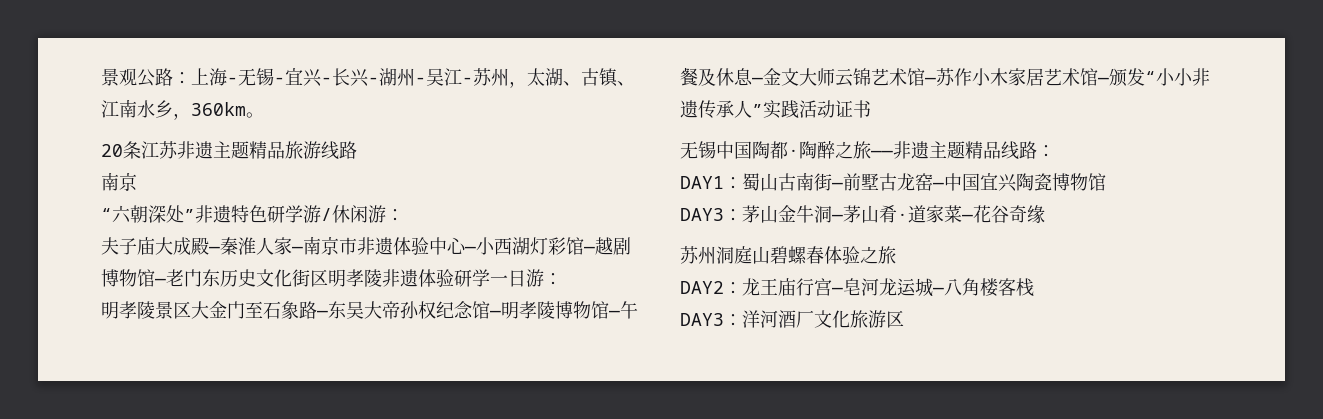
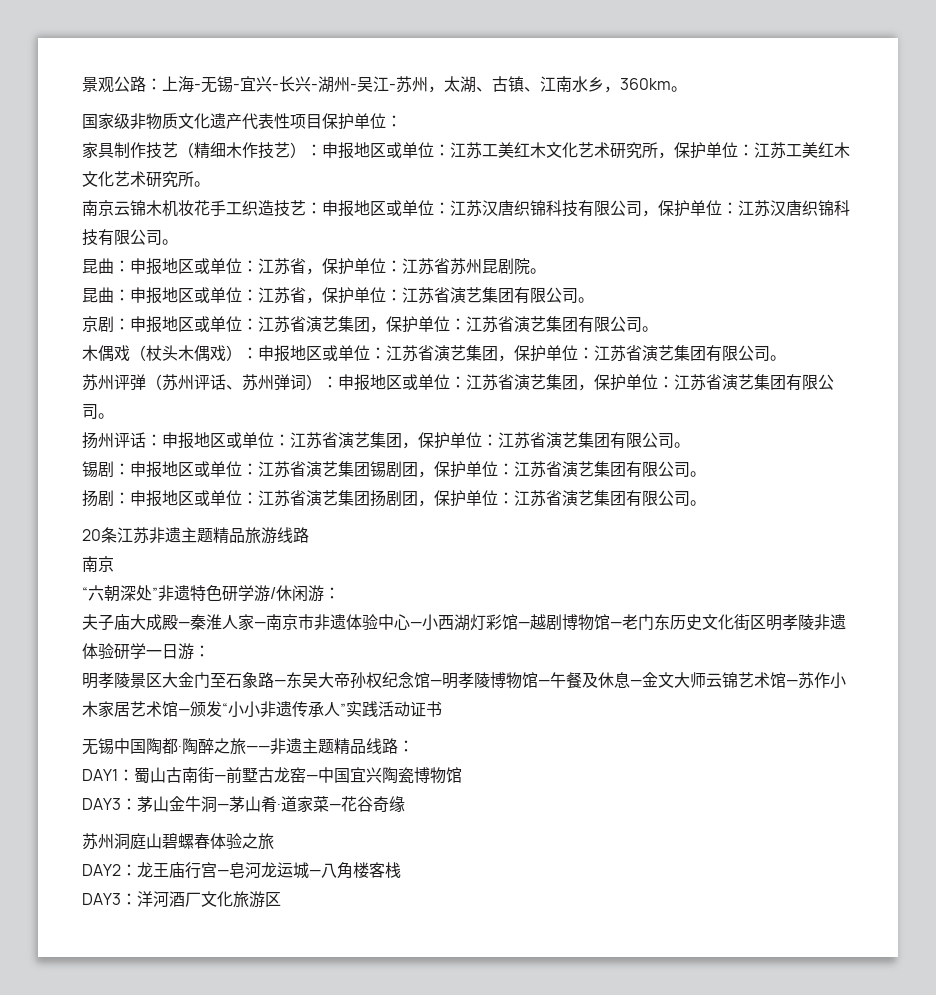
+ 国家级非物质文化遗产代表性项目保护单位：
+ 家具制作技艺（精细木作技艺）：申报地区或单位：江苏工美红木文化艺术研究所，保护单位：江苏工美红木文化艺术研究所。
+ 南京云锦木机妆花手工织造技艺：申报地区或单位：江苏汉唐织锦科技有限公司，保护单位：江苏汉唐织锦科技有限公司。
+ 昆曲：申报地区或单位：江苏省，保护单位：江苏省苏州昆剧院。
+ 昆曲：申报地区或单位：江苏省，保护单位：江苏省演艺集团有限公司。
+ 京剧：申报地区或单位：江苏省演艺集团，保护单位：江苏省演艺集团有限公司。
+ 木偶戏（杖头木偶戏）：申报地区或单位：江苏省演艺集团，保护单位：江苏省演艺集团有限公司。
+ 苏州评弹（苏州评话、苏州弹词）：申报地区或单位：江苏省演艺集团，保护单位：江苏省演艺集团有限公司。
+ 扬州评话：申报地区或单位：江苏省演艺集团，保护单位：江苏省演艺集团有限公司。
+ 锡剧：申报地区或单位：江苏省演艺集团锡剧团，保护单位：江苏省演艺集团有限公司。
+ 扬剧：申报地区或单位：江苏省演艺集团扬剧团，保护单位：江苏省演艺集团有限公司。

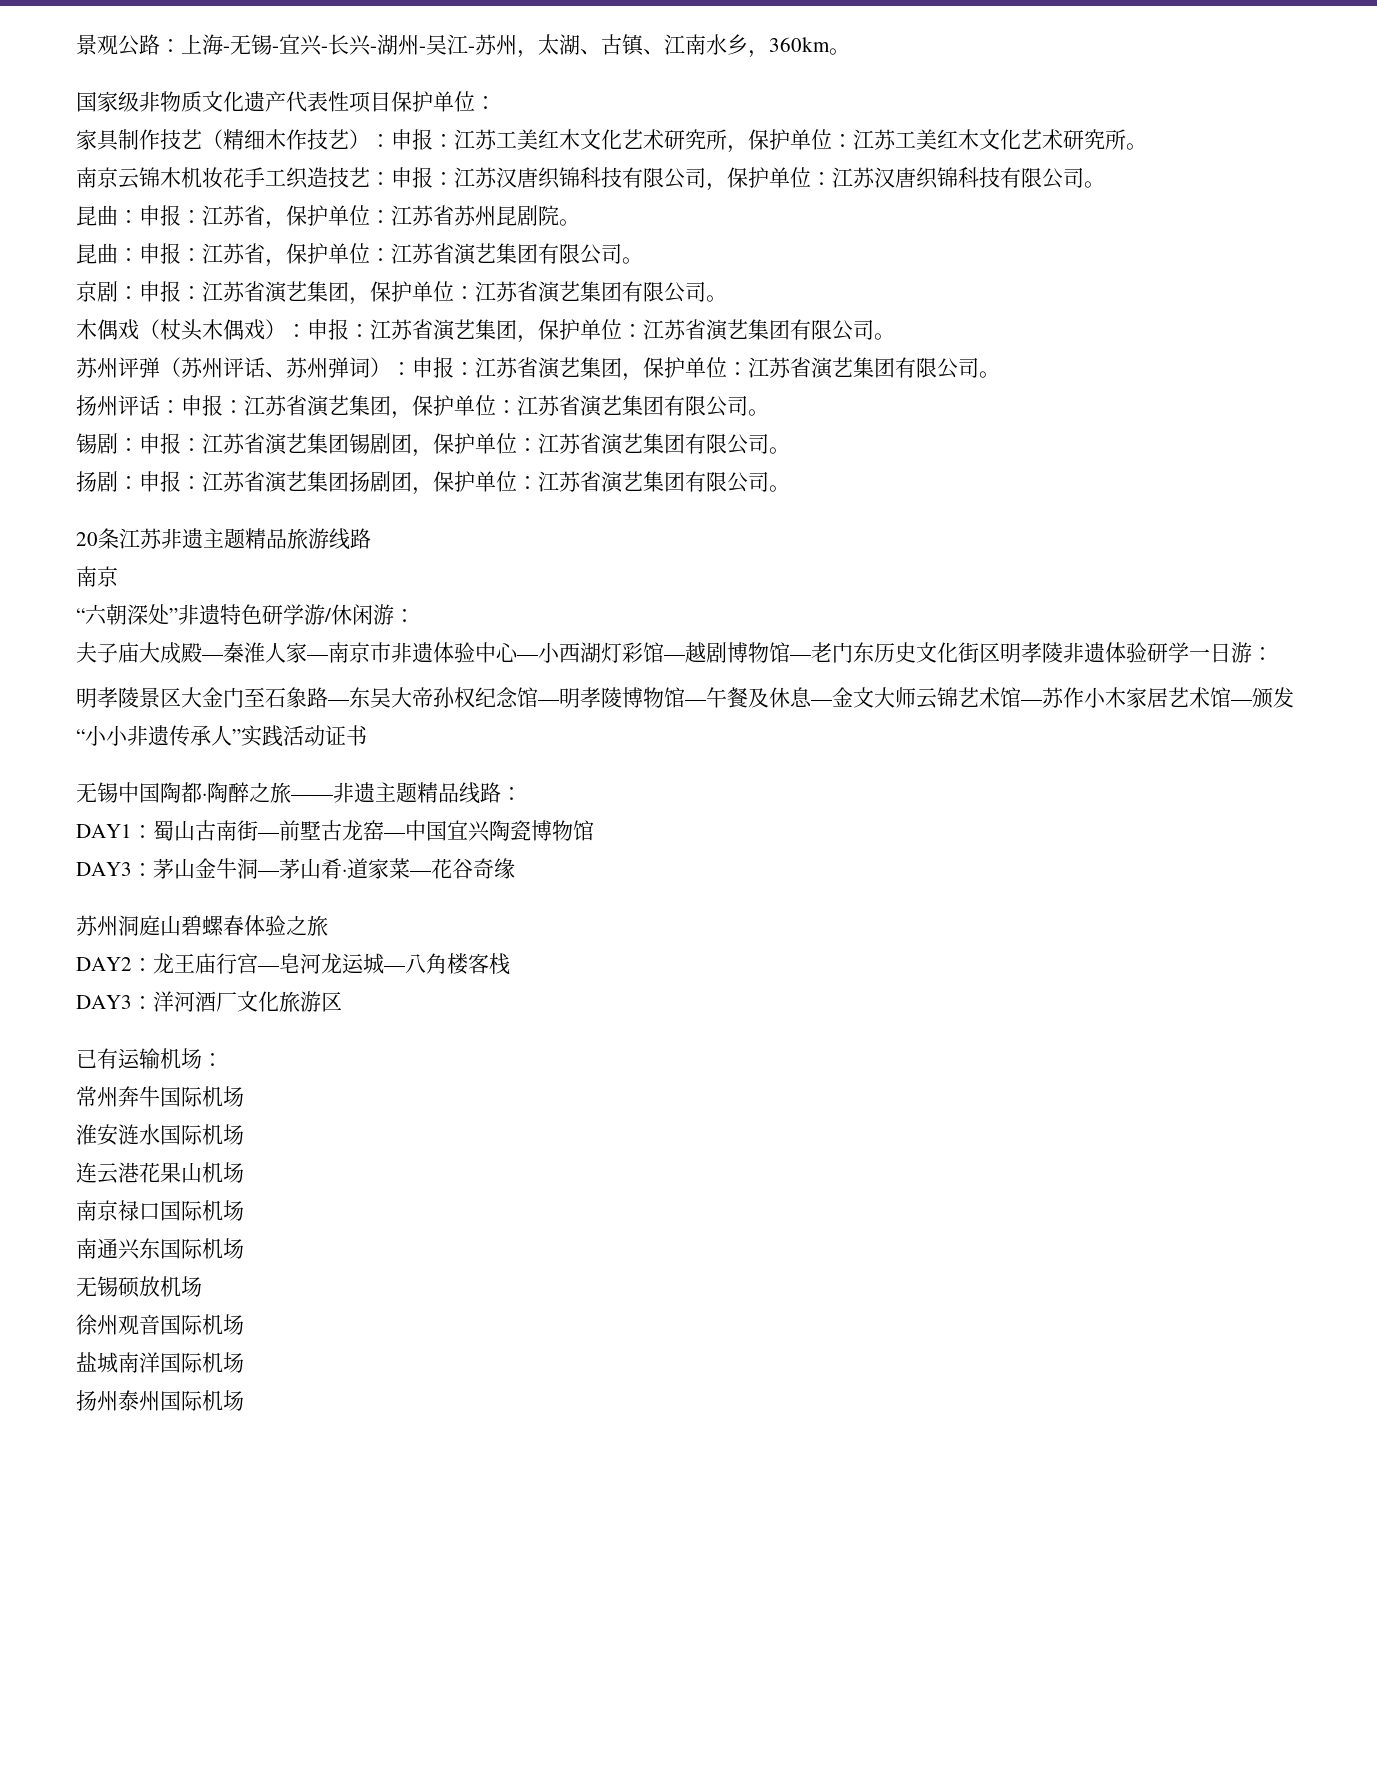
- 家具制作技艺（精细木作技艺）：申报地区或单位：江苏工美红木文化艺术研究所，保护单位：江苏工美红木文化艺术研究所。
+ 家具制作技艺（精细木作技艺）：申报：江苏工美红木文化艺术研究所，保护单位：江苏工美红木文化艺术研究所。
- 南京云锦木机妆花手工织造技艺：申报地区或单位：江苏汉唐织锦科技有限公司，保护单位：江苏汉唐织锦科技有限公司。
+ 南京云锦木机妆花手工织造技艺：申报：江苏汉唐织锦科技有限公司，保护单位：江苏汉唐织锦科技有限公司。
- 昆曲：申报地区或单位：江苏省，保护单位：江苏省苏州昆剧院。
+ 昆曲：申报：江苏省，保护单位：江苏省苏州昆剧院。
- 昆曲：申报地区或单位：江苏省，保护单位：江苏省演艺集团有限公司。
+ 昆曲：申报：江苏省，保护单位：江苏省演艺集团有限公司。
- 京剧：申报地区或单位：江苏省演艺集团，保护单位：江苏省演艺集团有限公司。
+ 京剧：申报：江苏省演艺集团，保护单位：江苏省演艺集团有限公司。
- 木偶戏（杖头木偶戏）：申报地区或单位：江苏省演艺集团，保护单位：江苏省演艺集团有限公司。
+ 木偶戏（杖头木偶戏）：申报：江苏省演艺集团，保护单位：江苏省演艺集团有限公司。
- 苏州评弹（苏州评话、苏州弹词）：申报地区或单位：江苏省演艺集团，保护单位：江苏省演艺集团有限公司。
+ 苏州评弹（苏州评话、苏州弹词）：申报：江苏省演艺集团，保护单位：江苏省演艺集团有限公司。
- 扬州评话：申报地区或单位：江苏省演艺集团，保护单位：江苏省演艺集团有限公司。
+ 扬州评话：申报：江苏省演艺集团，保护单位：江苏省演艺集团有限公司。
- 锡剧：申报地区或单位：江苏省演艺集团锡剧团，保护单位：江苏省演艺集团有限公司。
+ 锡剧：申报：江苏省演艺集团锡剧团，保护单位：江苏省演艺集团有限公司。
- 扬剧：申报地区或单位：江苏省演艺集团扬剧团，保护单位：江苏省演艺集团有限公司。
+ 扬剧：申报：江苏省演艺集团扬剧团，保护单位：江苏省演艺集团有限公司。
+ 已有运输机场：
+ 常州奔牛国际机场
+ 淮安涟水国际机场
+ 连云港花果山机场
+ 南京禄口国际机场
+ 南通兴东国际机场
+ 无锡硕放机场
+ 徐州观音国际机场
+ 盐城南洋国际机场
+ 扬州泰州国际机场

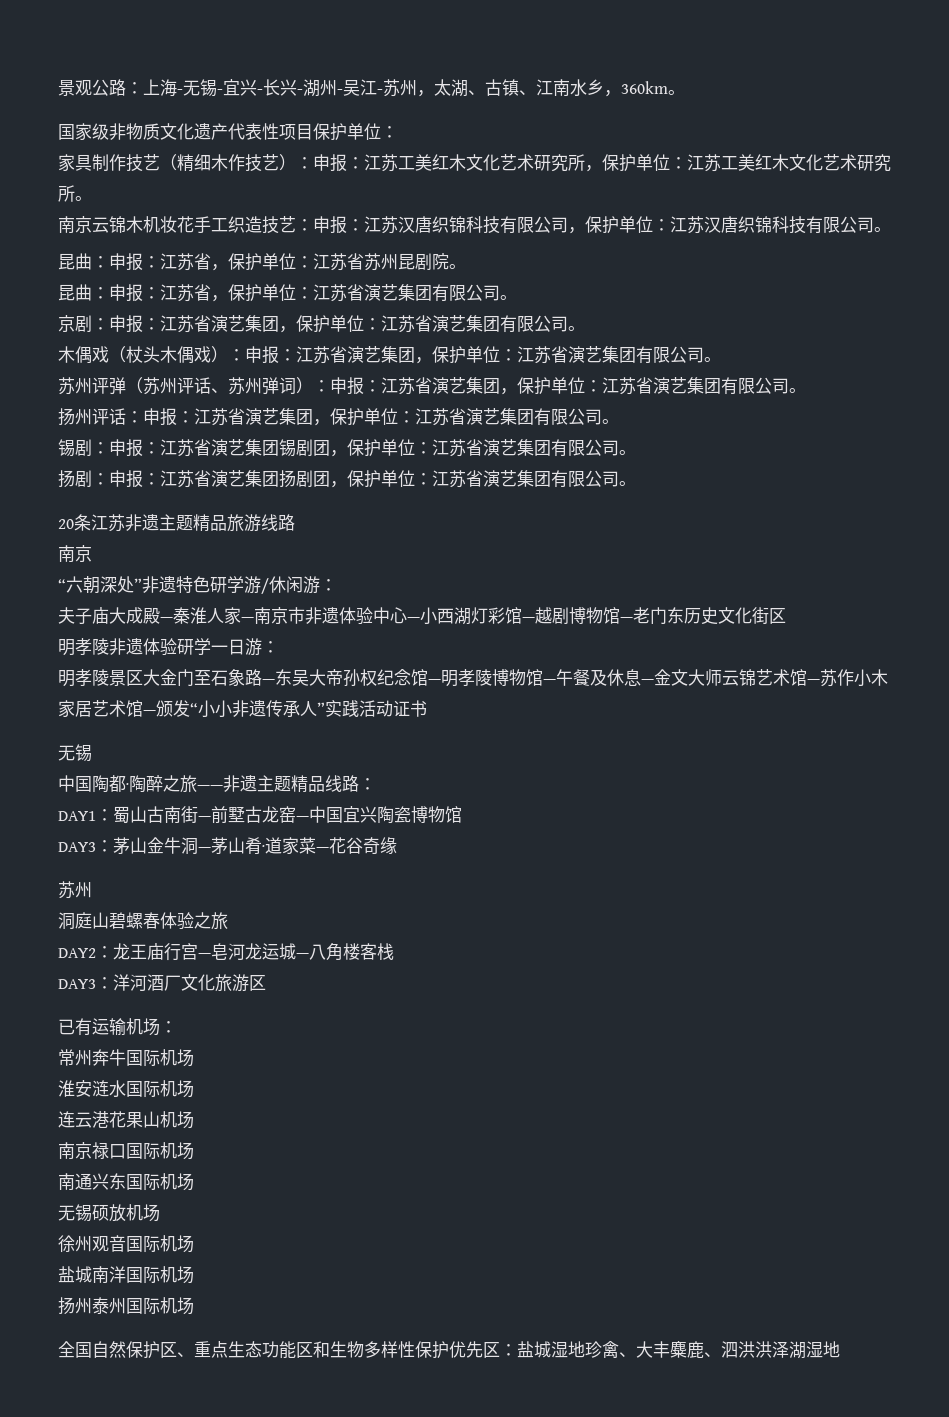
- 夫子庙大成殿—秦淮人家—南京市非遗体验中心—小西湖灯彩馆—越剧博物馆—老门东历史文化街区明孝陵非遗体验研学一日游：
+ 夫子庙大成殿—秦淮人家—南京市非遗体验中心—小西湖灯彩馆—越剧博物馆—老门东历史文化街区
+ 明孝陵非遗体验研学一日游：
  明孝陵景区大金门至石象路—东吴大帝孙权纪念馆—明孝陵博物馆—午餐及休息—金文大师云锦艺术馆—苏作小木家居艺术馆—颁发“小小非遗传承人”实践活动证书
- 无锡中国陶都·陶醉之旅——非遗主题精品线路：
+ 无锡
+ 中国陶都·陶醉之旅——非遗主题精品线路：
  DAY3：茅山金牛洞—茅山肴·道家菜—花谷奇缘
- 苏州洞庭山碧螺春体验之旅
+ 苏州
+ 洞庭山碧螺春体验之旅
+ 全国自然保护区、重点生态功能区和生物多样性保护优先区：盐城湿地珍禽、大丰麋鹿、泗洪洪泽湖湿地

